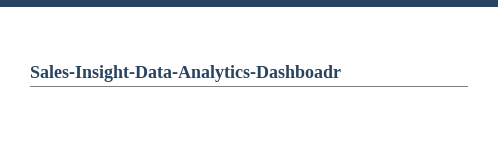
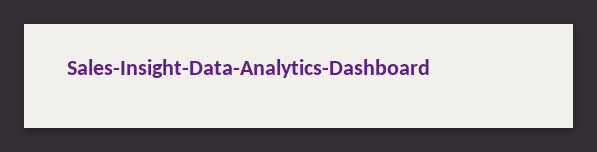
- Sales-Insight-Data-Analytics-Dashboadr
+ Sales-Insight-Data-Analytics-Dashboard

